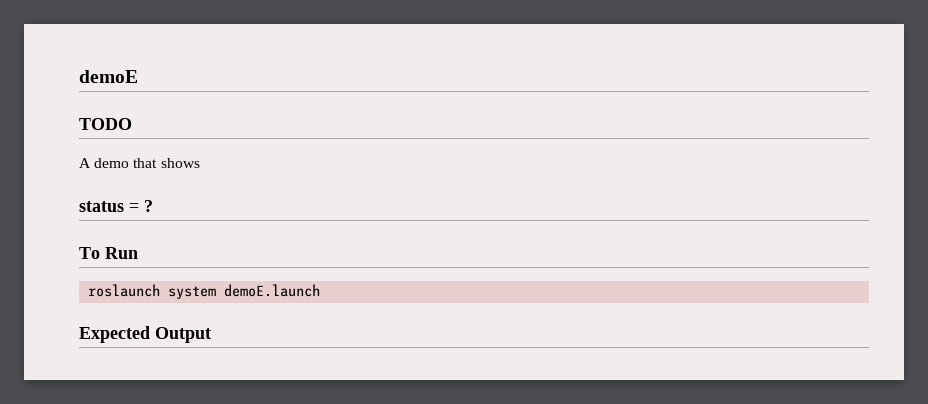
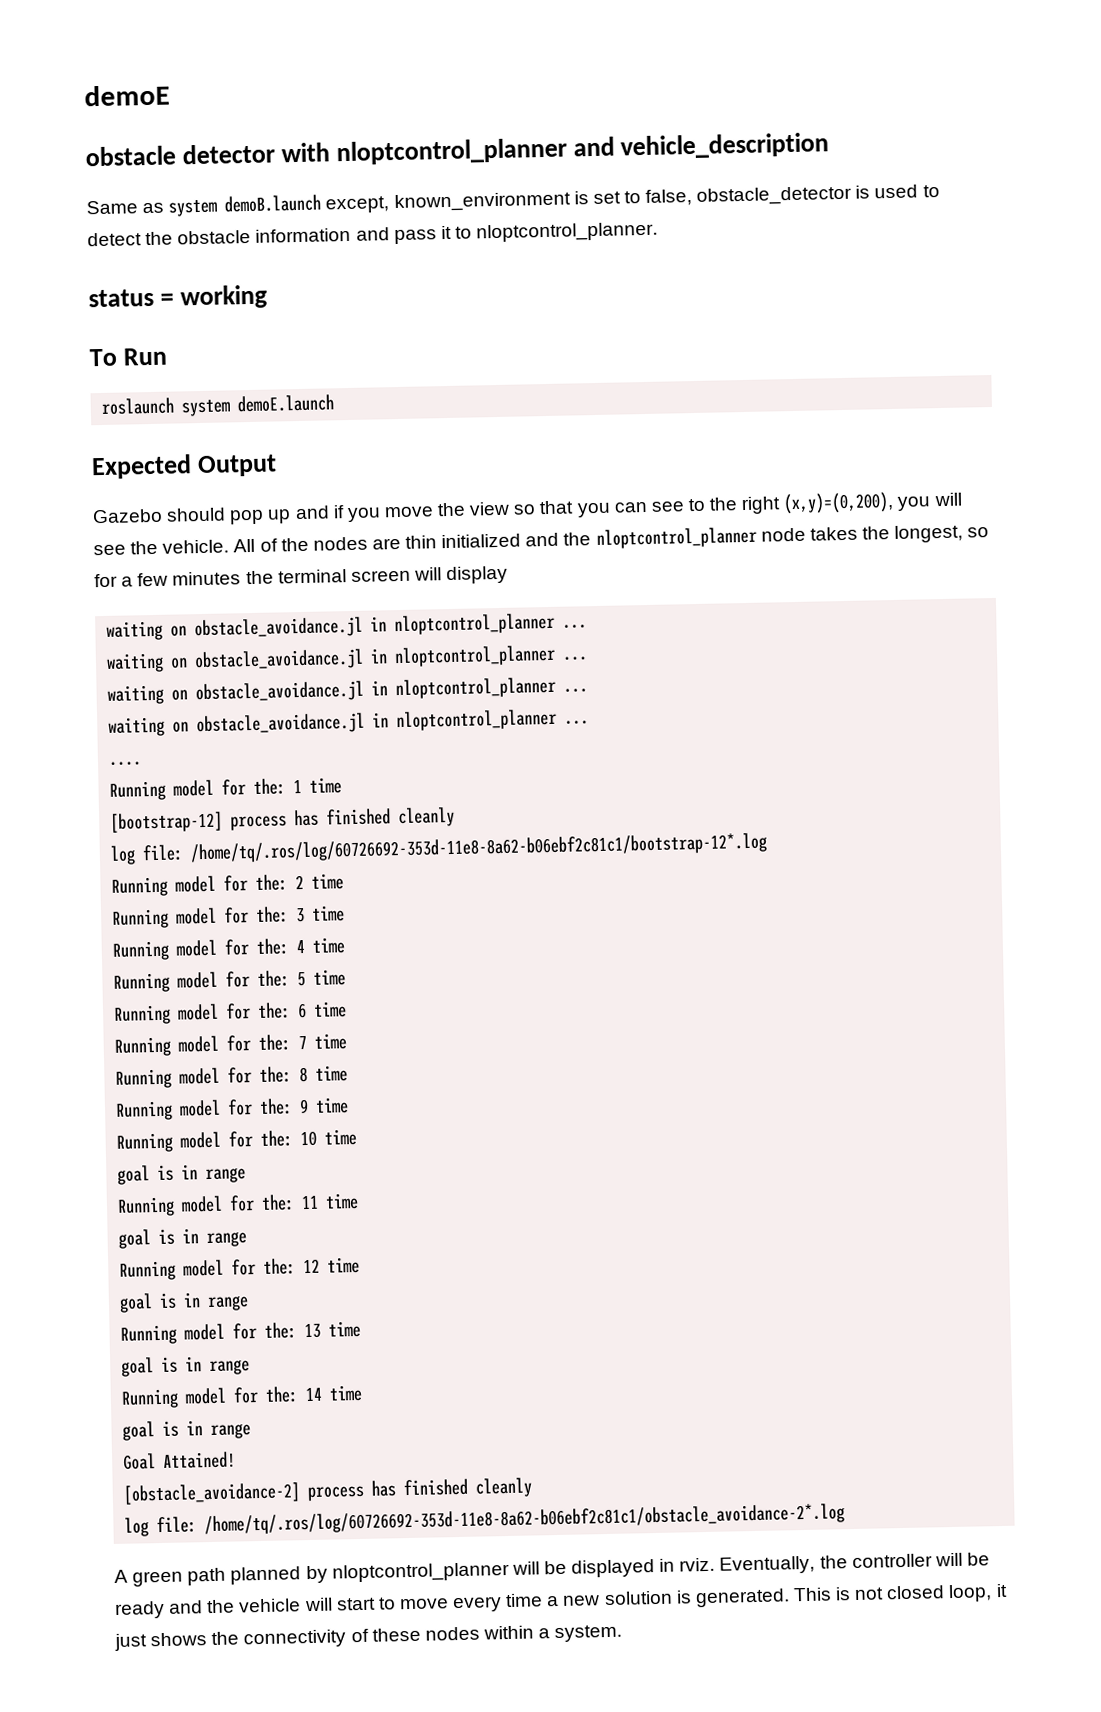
- TODO
- A demo that shows
+ obstacle detector with nloptcontrol_planner and vehicle_description
+ Same as system demoB.launch except, known_environment is set to false, obstacle_detector is used to detect the obstacle information and pass it to nloptcontrol_planner.
- status = ?
+ status = working
+ Gazebo should pop up and if you move the view so that you can see to the right (x,y)=(0,200), you will see the vehicle. All of the nodes are thin initialized and the nloptcontrol_planner node takes the longest, so for a few minutes the terminal screen will display
+ waiting on obstacle_avoidance.jl in nloptcontrol_planner ...
+ waiting on obstacle_avoidance.jl in nloptcontrol_planner ...
+ waiting on obstacle_avoidance.jl in nloptcontrol_planner ...
+ waiting on obstacle_avoidance.jl in nloptcontrol_planner ...
+ ....
+ Running model for the: 1 time
+ [bootstrap-12] process has finished cleanly
+ log file: /home/tq/.ros/log/60726692-353d-11e8-8a62-b06ebf2c81c1/bootstrap-12*.log
+ Running model for the: 2 time
+ Running model for the: 3 time
+ Running model for the: 4 time
+ Running model for the: 5 time
+ Running model for the: 6 time
+ Running model for the: 7 time
+ Running model for the: 8 time
+ Running model for the: 9 time
+ Running model for the: 10 time
+ goal is in range
+ Running model for the: 11 time
+ goal is in range
+ Running model for the: 12 time
+ goal is in range
+ Running model for the: 13 time
+ goal is in range
+ Running model for the: 14 time
+ goal is in range
+ Goal Attained!
+ [obstacle_avoidance-2] process has finished cleanly
+ log file: /home/tq/.ros/log/60726692-353d-11e8-8a62-b06ebf2c81c1/obstacle_avoidance-2*.log
+ A green path planned by nloptcontrol_planner will be displayed in rviz. Eventually, the controller will be ready and the vehicle will start to move every time a new solution is generated. This is not closed loop, it just shows the connectivity of these nodes within a system.

